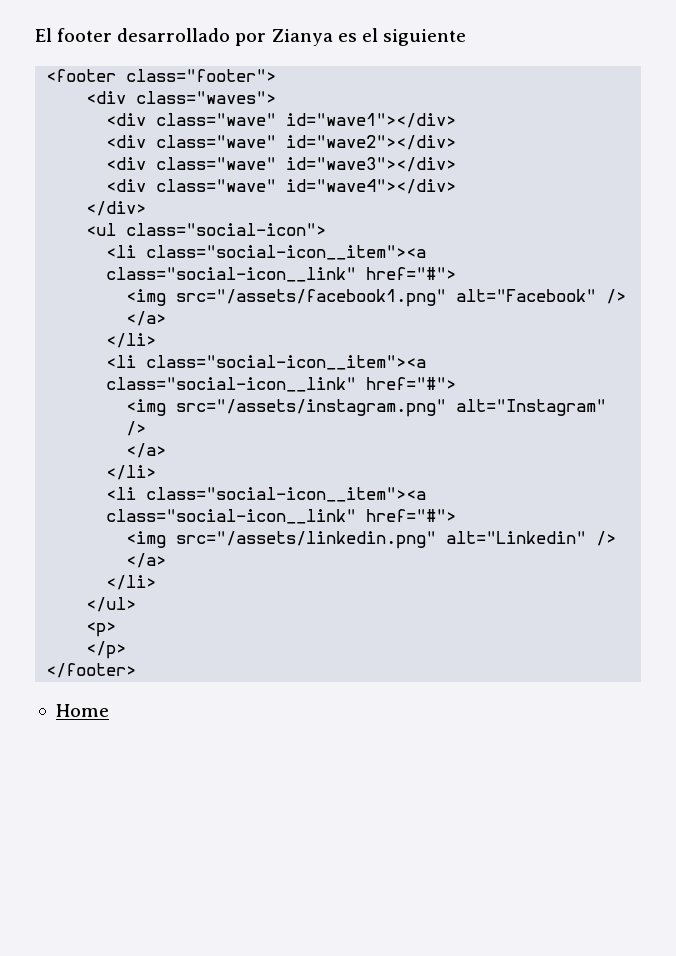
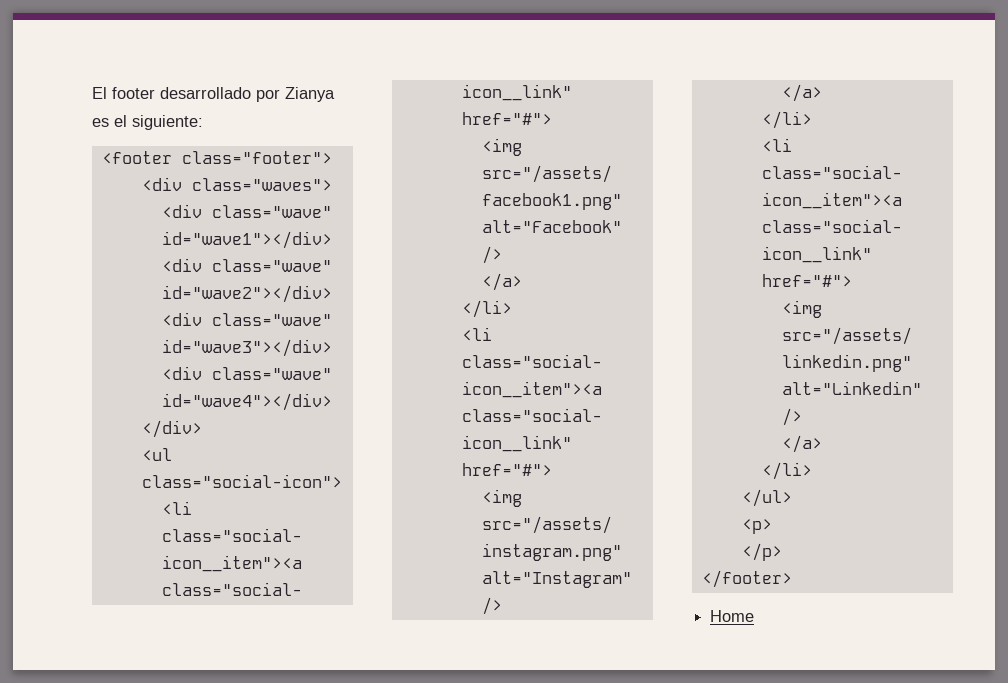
- El footer desarrollado por Zianya es el siguiente
+ El footer desarrollado por Zianya es el siguiente:

